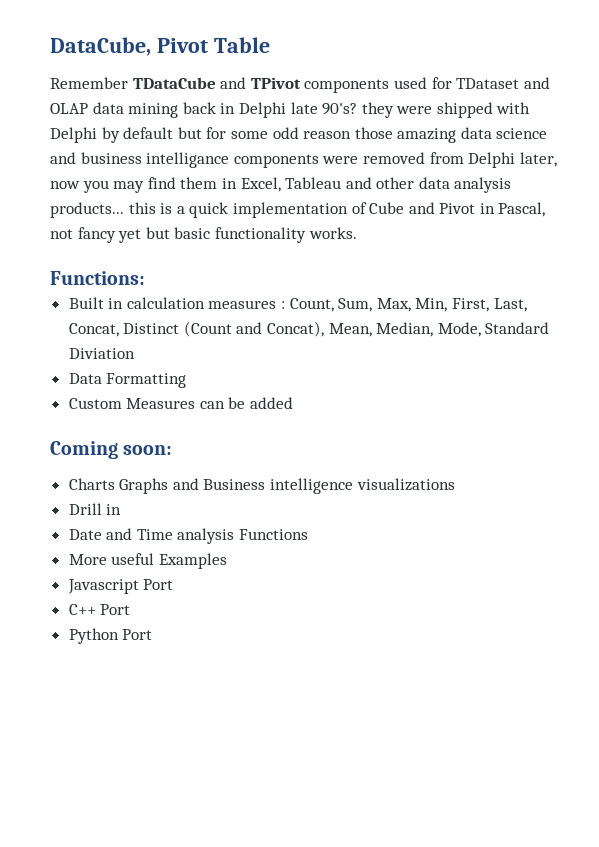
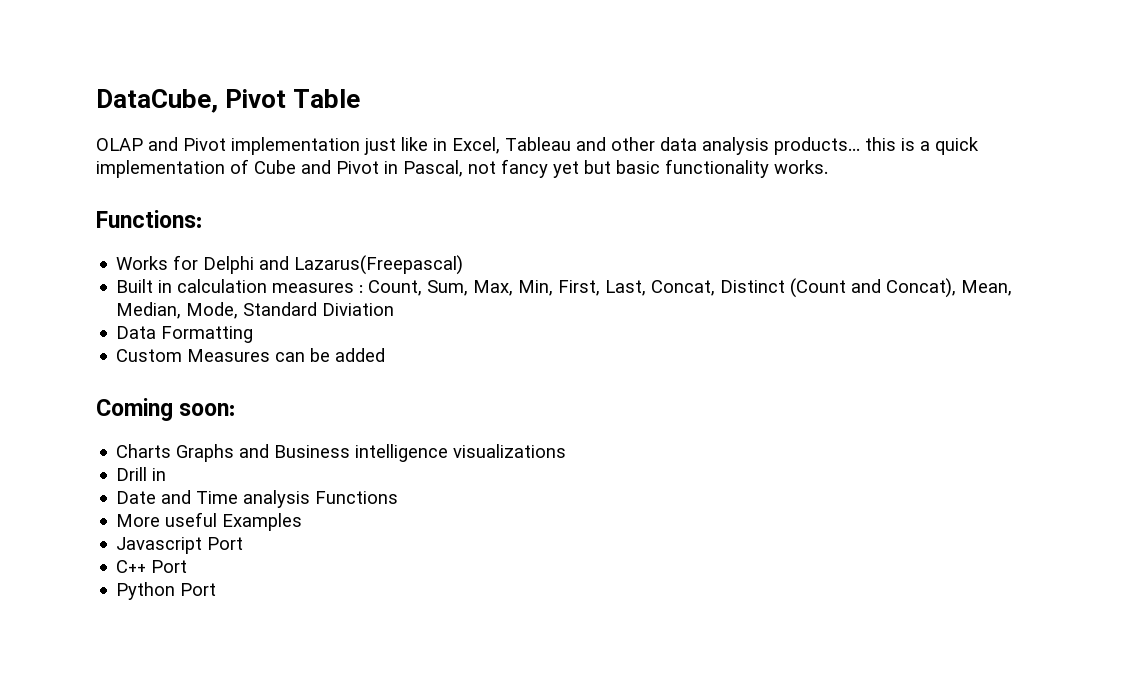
- Remember TDataCube and TPivot components used for TDataset and OLAP data mining back in Delphi late 90's? they were shipped with Delphi by default but for some odd reason those amazing data science and business intelligance components were removed from Delphi later, now you may find them in Excel, Tableau and other data analysis products... this is a quick implementation of Cube and Pivot in Pascal, not fancy yet but basic functionality works.
+ OLAP and Pivot implementation just like in Excel, Tableau and other data analysis products... this is a quick implementation of Cube and Pivot in Pascal, not fancy yet but basic functionality works.
+ Works for Delphi and Lazarus(Freepascal)

